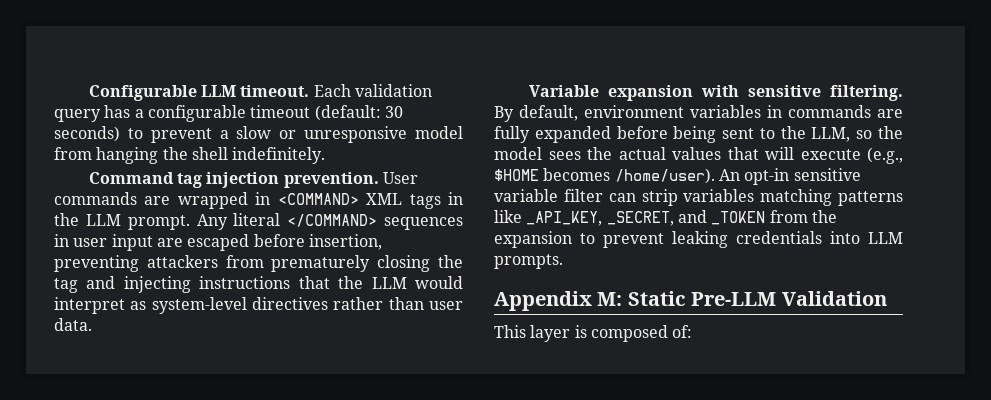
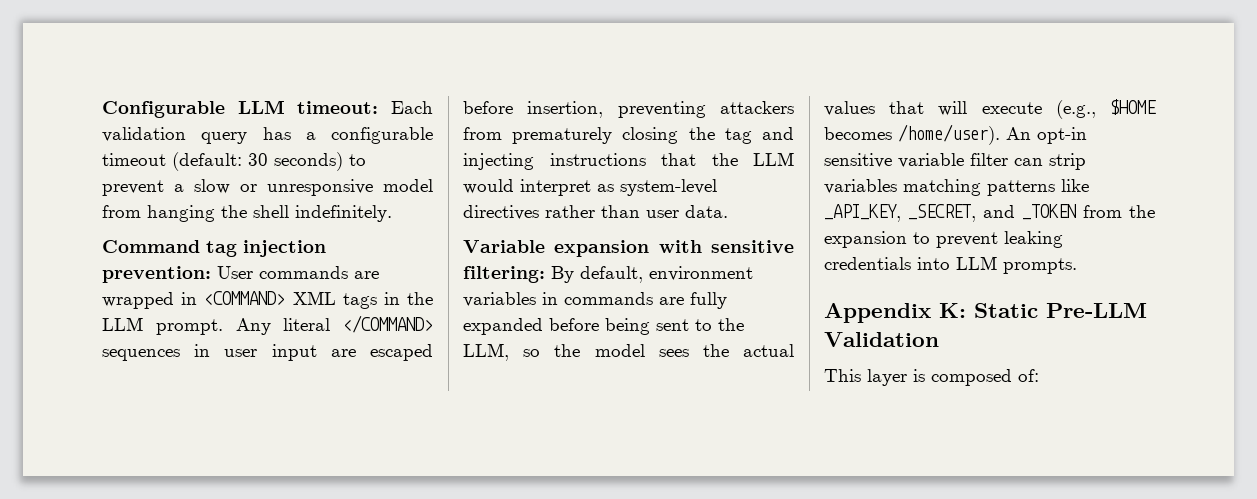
- Configurable LLM timeout. Each validation query has a configurable timeout (default: 30 seconds) to prevent a slow or unresponsive model from hanging the shell indefinitely.
+ Configurable LLM timeout: Each validation query has a configurable timeout (default: 30 seconds) to prevent a slow or unresponsive model from hanging the shell indefinitely.
- Command tag injection prevention. User commands are wrapped in <COMMAND> XML tags in the LLM prompt.
+ Command tag injection prevention: User commands are wrapped in <COMMAND> XML tags in the LLM prompt.
- Variable expansion with sensitive filtering. By default, environment variables in commands are fully expanded before being sent to the LLM, so the model sees the actual values that will execute (e.g., $HOME becomes /home/user).
+ Variable expansion with sensitive filtering: By default, environment variables in commands are fully expanded before being sent to the LLM, so the model sees the actual values that will execute (e.g., $HOME becomes /home/user).
- Appendix M: Static Pre-LLM Validation
+ Appendix K: Static Pre-LLM Validation

